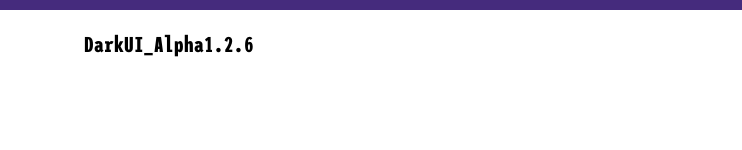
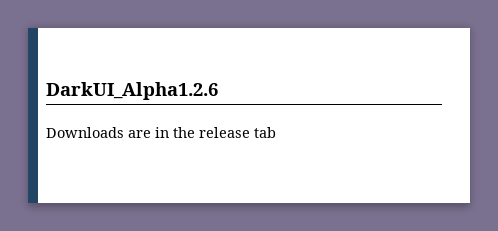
+ Downloads are in the release tab

